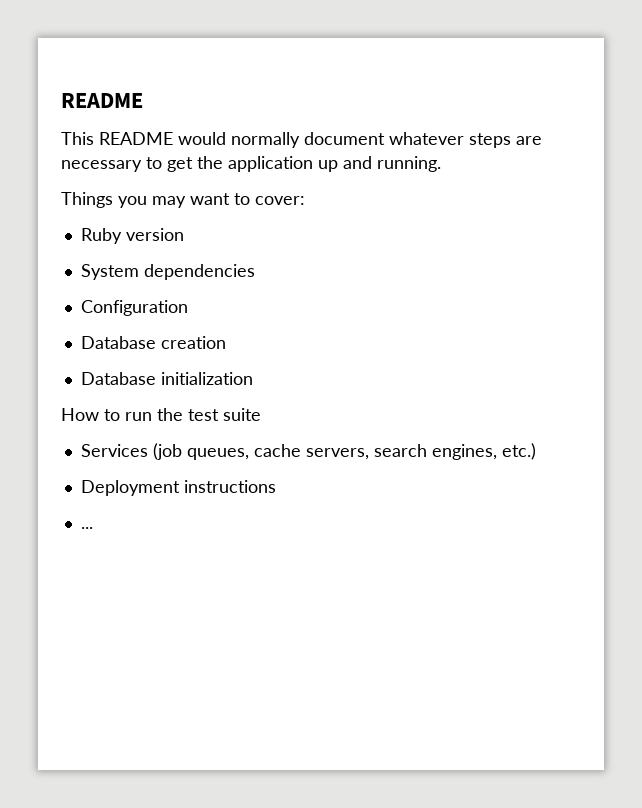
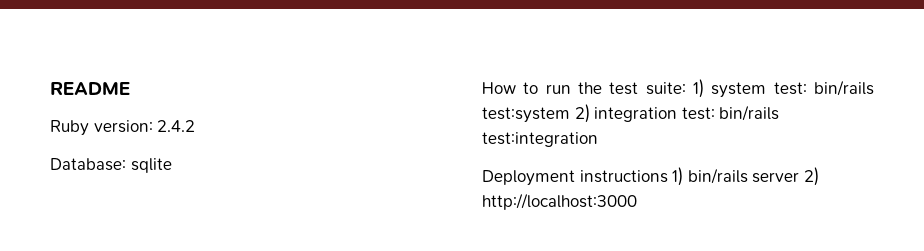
- This README would normally document whatever steps are necessary to get the application up and running.
- Things you may want to cover:
- Ruby version
- System dependencies
- Configuration
- Database creation
- Database initialization
+ Ruby version: 2.4.2
+ Database: sqlite
- How to run the test suite
- Services (job queues, cache servers, search engines, etc.)
- Deployment instructions
- ...
+ How to run the test suite: 1) system test: bin/rails test:system 2) integration test: bin/rails test:integration
+ Deployment instructions 1) bin/rails server 2) http://localhost:3000

